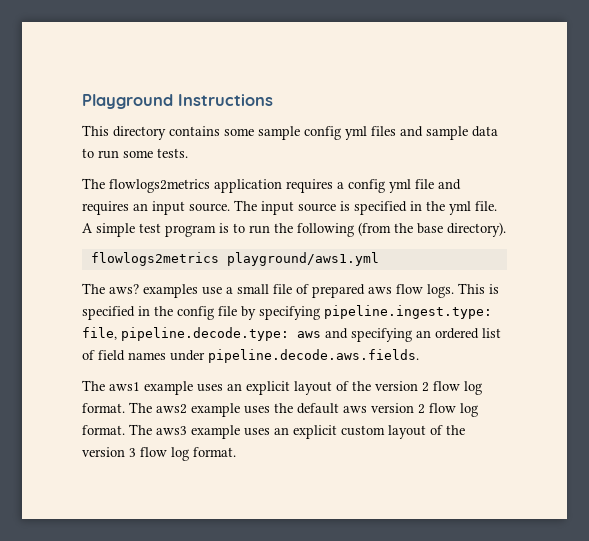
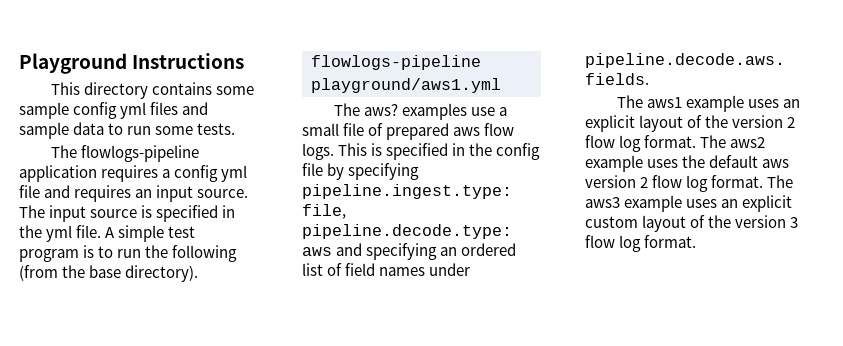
- The flowlogs2metrics application requires a config yml file and requires an input source.
+ The flowlogs-pipeline application requires a config yml file and requires an input source.
- flowlogs2metrics playground/aws1.yml
+ flowlogs-pipeline playground/aws1.yml

